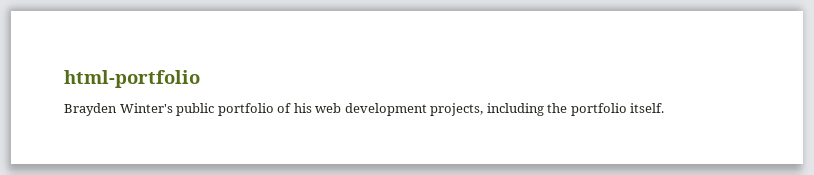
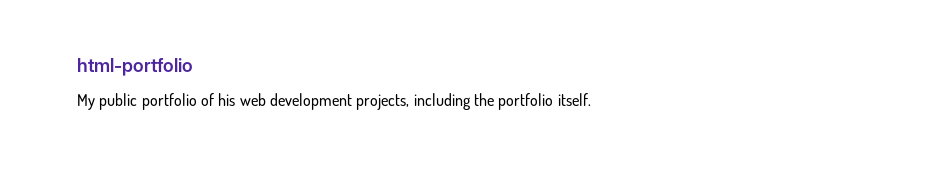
- Brayden Winter's public portfolio of his web development projects, including the portfolio itself.
+ My public portfolio of his web development projects, including the portfolio itself.

